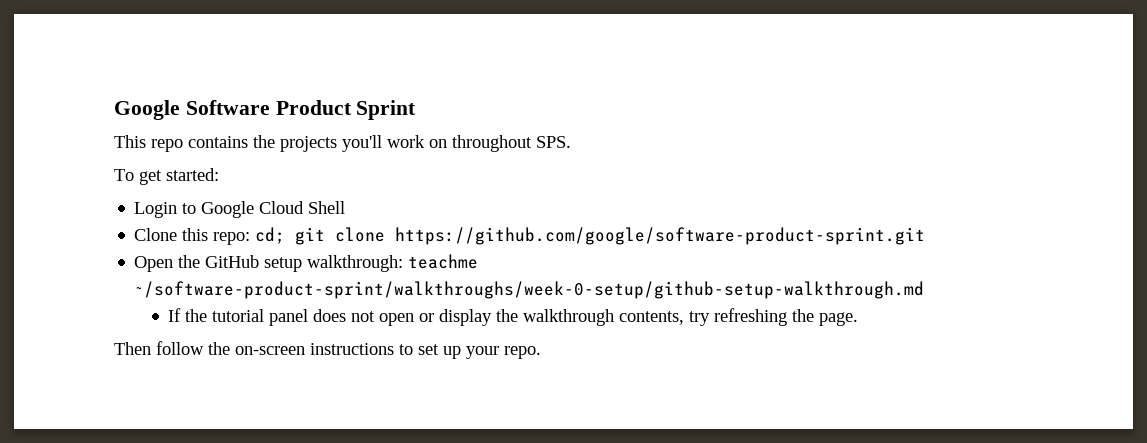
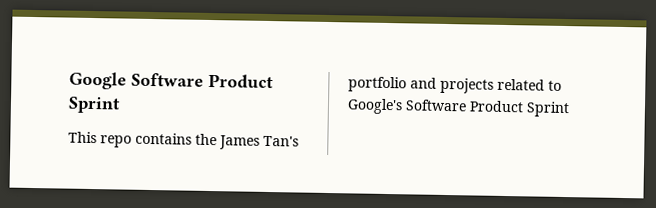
- This repo contains the projects you'll work on throughout SPS.
- To get started:
- Login to Google Cloud Shell
- Clone this repo: cd; git clone https://github.com/google/software-product-sprint.git
- Open the GitHub setup walkthrough: teachme ~/software-product-sprint/walkthroughs/week-0-setup/github-setup-walkthrough.md
- If the tutorial panel does not open or display the walkthrough contents, try refreshing the page.
- Then follow the on-screen instructions to set up your repo.
+ This repo contains the James Tan's portfolio and projects related to Google's Software Product Sprint

